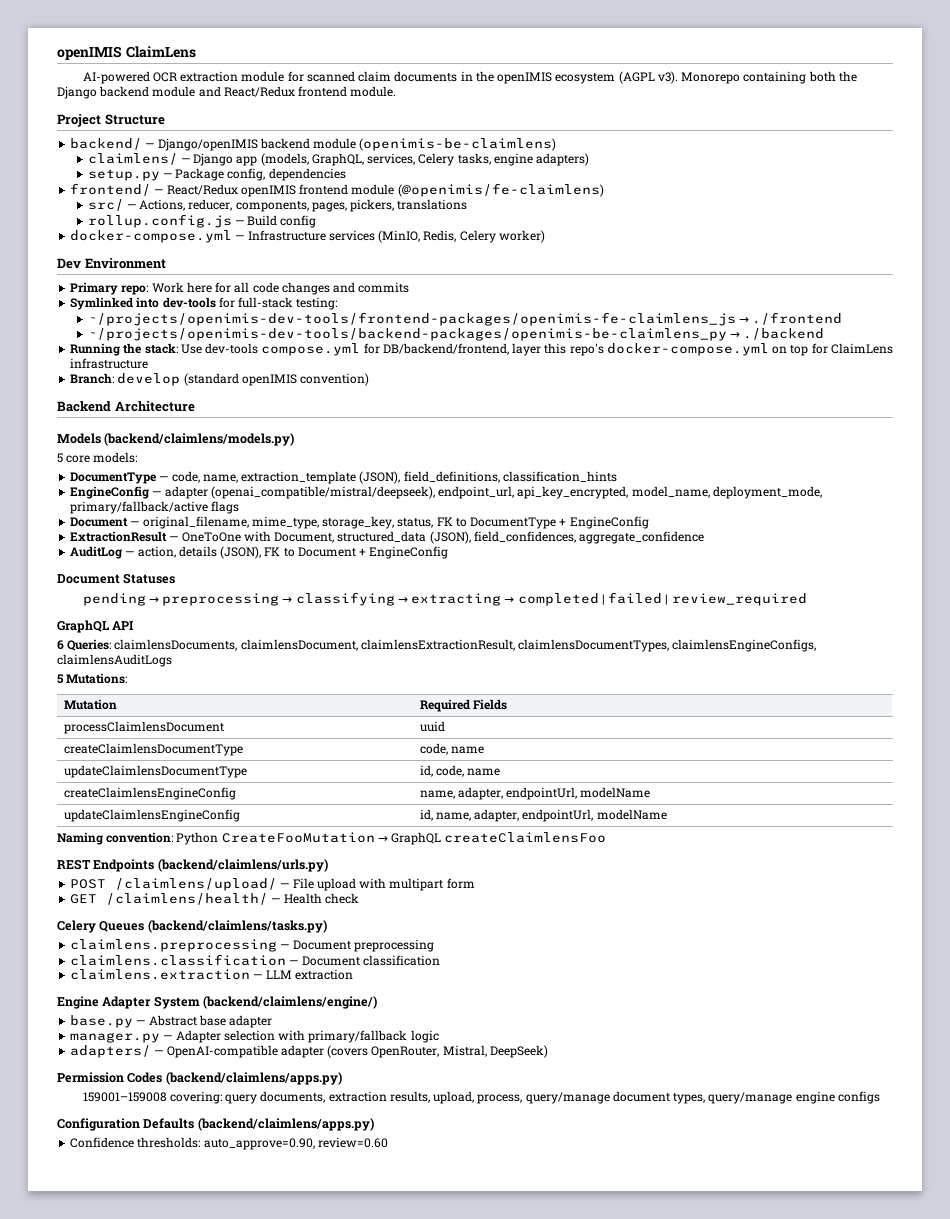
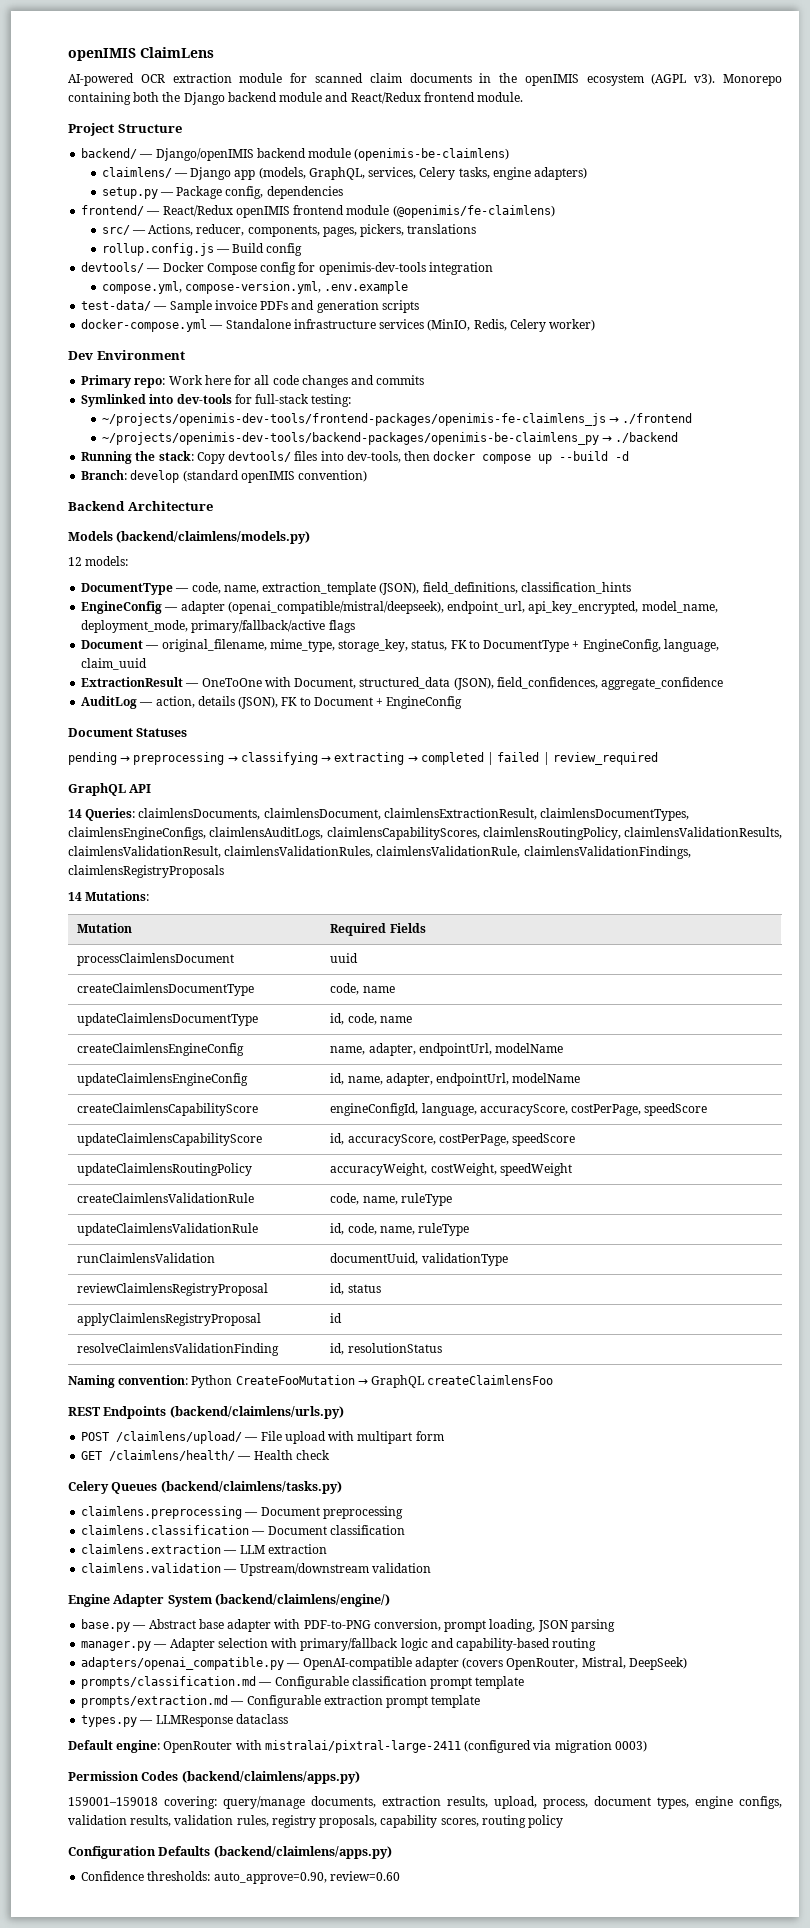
+ devtools/ — Docker Compose config for openimis-dev-tools integration
+ compose.yml, compose-version.yml, .env.example
+ test-data/ — Sample invoice PDFs and generation scripts
- docker-compose.yml — Infrastructure services (MinIO, Redis, Celery worker)
+ docker-compose.yml — Standalone infrastructure services (MinIO, Redis, Celery worker)
- Running the stack: Use dev-tools compose.yml for DB/backend/frontend, layer this repo's docker-compose.yml on top for ClaimLens infrastructure
+ Running the stack: Copy devtools/ files into dev-tools, then docker compose up --build -d
- 5 core models:
+ 12 models:
- Document — original_filename, mime_type, storage_key, status, FK to DocumentType + EngineConfig
+ Document — original_filename, mime_type, storage_key, status, FK to DocumentType + EngineConfig, language, claim_uuid
- 6 Queries: claimlensDocuments, claimlensDocument, claimlensExtractionResult, claimlensDocumentTypes, claimlensEngineConfigs, claimlensAuditLogs
- 5 Mutations:
+ 14 Queries: claimlensDocuments, claimlensDocument, claimlensExtractionResult, claimlensDocumentTypes, claimlensEngineConfigs, claimlensAuditLogs, claimlensCapabilityScores, claimlensRoutingPolicy, claimlensValidationResults, claimlensValidationResult, claimlensValidationRules, claimlensValidationRule, claimlensValidationFindings, claimlensRegistryProposals
+ 14 Mutations:
+ createClaimlensCapabilityScore | engineConfigId, language, accuracyScore, costPerPage, speedScore
+ updateClaimlensCapabilityScore | id, accuracyScore, costPerPage, speedScore
+ updateClaimlensRoutingPolicy | accuracyWeight, costWeight, speedWeight
+ createClaimlensValidationRule | code, name, ruleType
+ updateClaimlensValidationRule | id, code, name, ruleType
+ runClaimlensValidation | documentUuid, validationType
+ reviewClaimlensRegistryProposal | id, status
+ applyClaimlensRegistryProposal | id
+ resolveClaimlensValidationFinding | id, resolutionStatus
+ claimlens.validation — Upstream/downstream validation
- base.py — Abstract base adapter
+ base.py — Abstract base adapter with PDF-to-PNG conversion, prompt loading, JSON parsing
- manager.py — Adapter selection with primary/fallback logic
- adapters/ — OpenAI-compatible adapter (covers OpenRouter, Mistral, DeepSeek)
+ manager.py — Adapter selection with primary/fallback logic and capability-based routing
+ adapters/openai_compatible.py — OpenAI-compatible adapter (covers OpenRouter, Mistral, DeepSeek)
+ prompts/classification.md — Configurable classification prompt template
+ prompts/extraction.md — Configurable extraction prompt template
+ types.py — LLMResponse dataclass
+ Default engine: OpenRouter with mistralai/pixtral-large-2411 (configured via migration 0003)
- 159001–159008 covering: query documents, extraction results, upload, process, query/manage document types, query/manage engine configs
+ 159001–159018 covering: query/manage documents, extraction results, upload, process, document types, engine configs, validation results, validation rules, registry proposals, capability scores, routing policy

